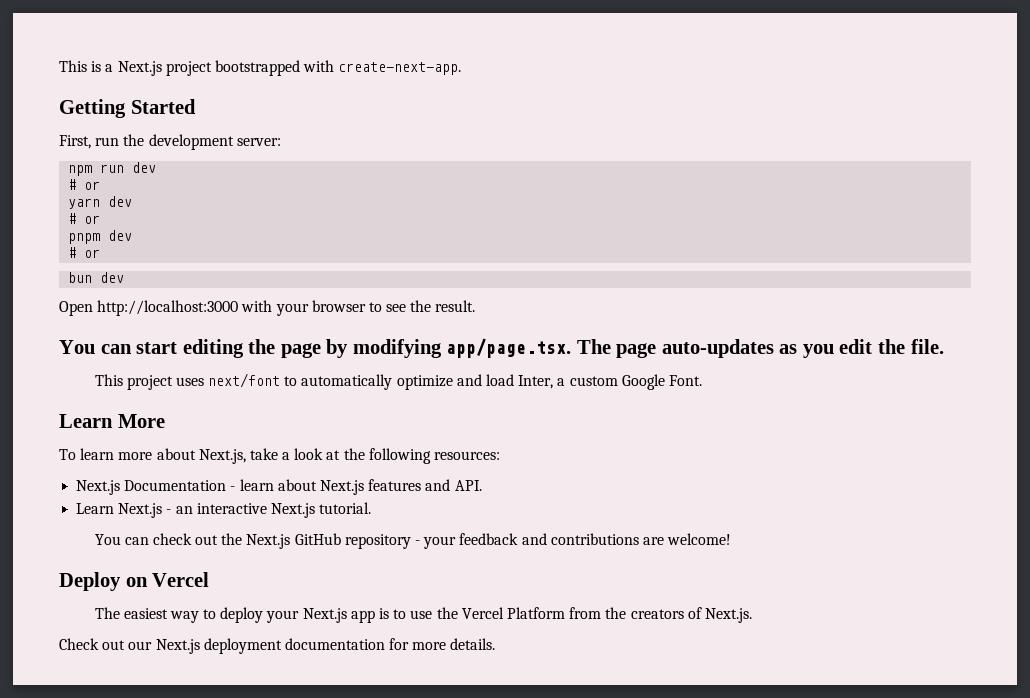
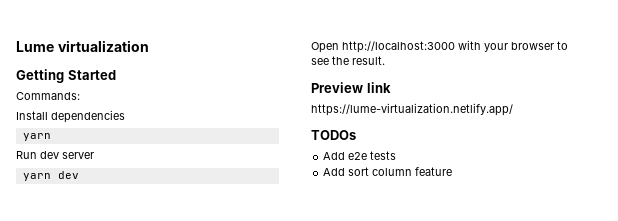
- This is a Next.js project bootstrapped with create-next-app.
+ Lume virtualization
  Getting Started
- First, run the development server:
- npm run dev
- # or
+ Commands:
+ Install dependencies
+ yarn
+ Run dev server
  yarn dev
- # or
- pnpm dev
- # or
- bun dev
- You can start editing the page by modifying app/page.tsx. The page auto-updates as you edit the file.
- This project uses next/font to automatically optimize and load Inter, a custom Google Font.
- Learn More
- To learn more about Next.js, take a look at the following resources:
- Next.js Documentation - learn about Next.js features and API.
- Learn Next.js - an interactive Next.js tutorial.
- You can check out the Next.js GitHub repository - your feedback and contributions are welcome!
- Deploy on Vercel
- The easiest way to deploy your Next.js app is to use the Vercel Platform from the creators of Next.js.
- Check out our Next.js deployment documentation for more details.
+ Preview link
+ https://lume-virtualization.netlify.app/
+ TODOs
+ Add e2e tests
+ Add sort column feature

